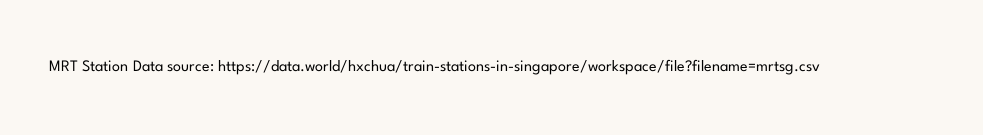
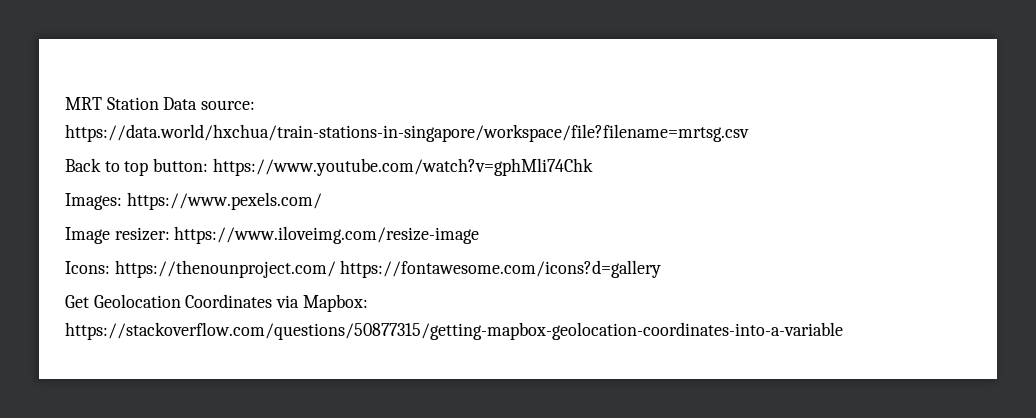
+ Back to top button: https://www.youtube.com/watch?v=gphMli74Chk
+ Images: https://www.pexels.com/
+ Image resizer: https://www.iloveimg.com/resize-image
+ Icons: https://thenounproject.com/ https://fontawesome.com/icons?d=gallery
+ Get Geolocation Coordinates via Mapbox: https://stackoverflow.com/questions/50877315/getting-mapbox-geolocation-coordinates-into-a-variable

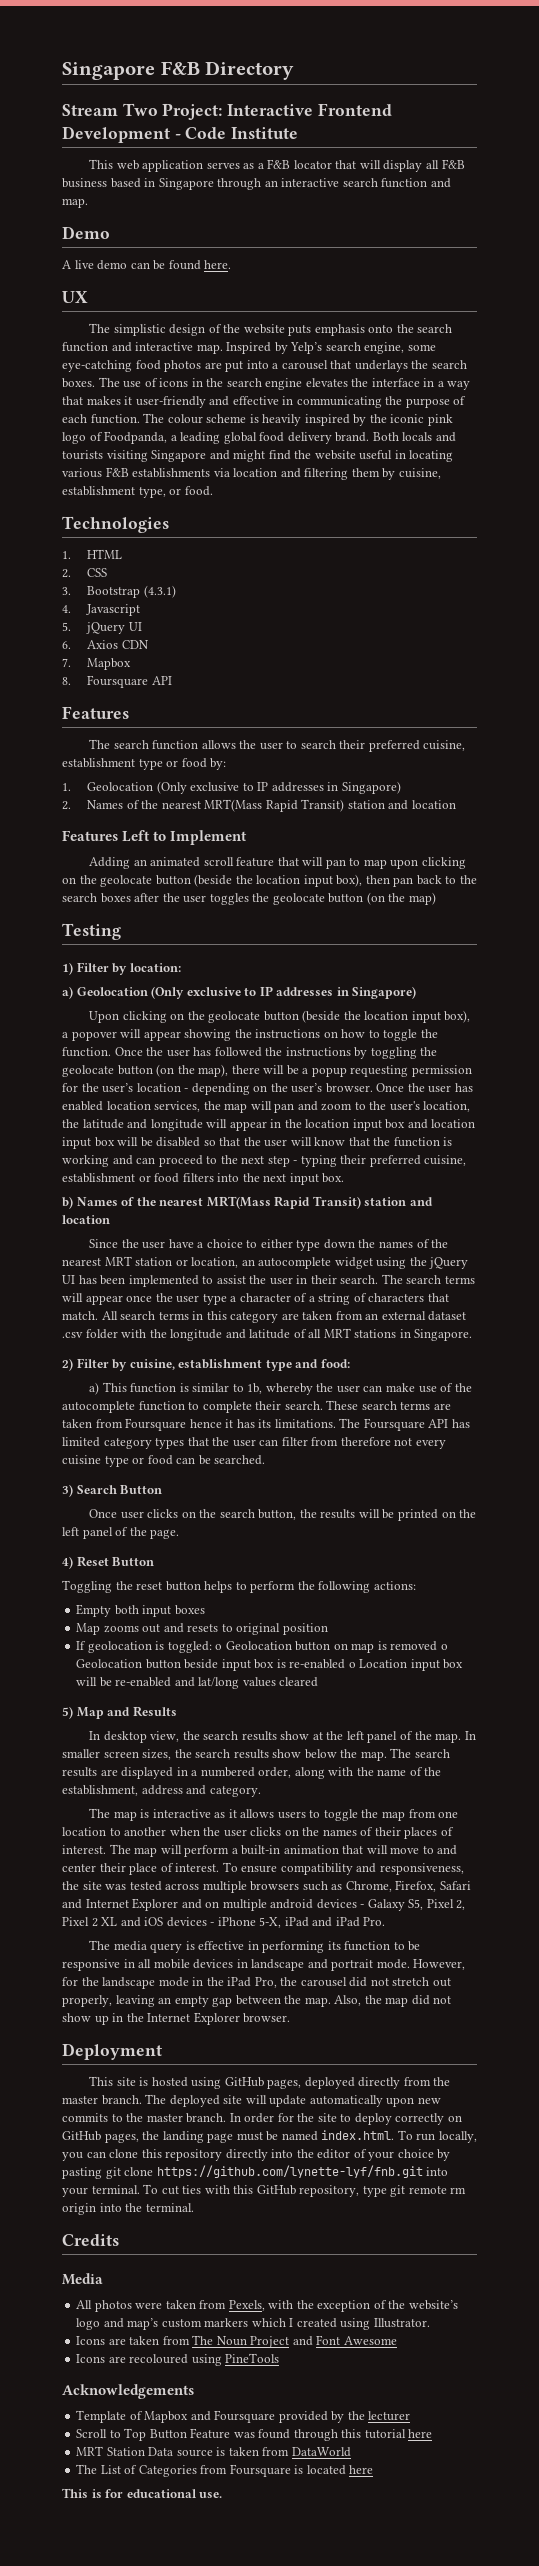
- MRT Station Data source: https://data.world/hxchua/train-stations-in-singapore/workspace/file?filename=mrtsg.csv
- Back to top button: https://www.youtube.com/watch?v=gphMli74Chk
- Images: https://www.pexels.com/
- Image resizer: https://www.iloveimg.com/resize-image
- Icons: https://thenounproject.com/ https://fontawesome.com/icons?d=gallery
- Get Geolocation Coordinates via Mapbox: https://stackoverflow.com/questions/50877315/getting-mapbox-geolocation-coordinates-into-a-variable
+ Singapore F&B Directory
+ Stream Two Project: Interactive Frontend Development - Code Institute
+ This web application serves as a F&B locator that will display all F&B business based in Singapore through an interactive search function and map.
+ Demo
+ A live demo can be found here.
+ UX
+ The simplistic design of the website puts emphasis onto the search function and interactive map. Inspired by Yelp’s search engine, some eye-catching food photos are put into a carousel that underlays the search boxes. The use of icons in the search engine elevates the interface in a way that makes it user-friendly and effective in communicating the purpose of each function. The colour scheme is heavily inspired by the iconic pink logo of Foodpanda, a leading global food delivery brand. Both locals and tourists visiting Singapore and might find the website useful in locating various F&B establishments via location and filtering them by cuisine, establishment type, or food.
+ Technologies
+ 1. HTML
+ 2. CSS
+ 3. Bootstrap (4.3.1)
+ 4. Javascript
+ 5. jQuery UI
+ 6. Axios CDN
+ 7. Mapbox
+ 8. Foursquare API
+ Features
+ The search function allows the user to search their preferred cuisine, establishment type or food by:
+ 1. Geolocation (Only exclusive to IP addresses in Singapore)
+ 2. Names of the nearest MRT(Mass Rapid Transit) station and location
+ Features Left to Implement
+ Adding an animated scroll feature that will pan to map upon clicking on the geolocate button (beside the location input box), then pan back to the search boxes after the user toggles the geolocate button (on the map)
+ Testing
+ 1) Filter by location:
+ a) Geolocation (Only exclusive to IP addresses in Singapore)
+ Upon clicking on the geolocate button (beside the location input box), a popover will appear showing the instructions on how to toggle the function. Once the user has followed the instructions by toggling the geolocate button (on the map), there will be a popup requesting permission for the user’s location - depending on the user’s browser. Once the user has enabled location services, the map will pan and zoom to the user's location, the latitude and longitude will appear in the location input box and location input box will be disabled so that the user will know that the function is working and can proceed to the next step - typing their preferred cuisine, establishment or food filters into the next input box.
+ b) Names of the nearest MRT(Mass Rapid Transit) station and location
+ Since the user have a choice to either type down the names of the nearest MRT station or location, an autocomplete widget using the jQuery UI has been implemented to assist the user in their search. The search terms will appear once the user type a character of a string of characters that match. All search terms in this category are taken from an external dataset .csv folder with the longitude and latitude of all MRT stations in Singapore.
+ 2) Filter by cuisine, establishment type and food:
+ a) This function is similar to 1b, whereby the user can make use of the autocomplete function to complete their search. These search terms are taken from Foursquare hence it has its limitations. The Foursquare API has limited category types that the user can filter from therefore not every cuisine type or food can be searched.
+ 3) Search Button
+ Once user clicks on the search button, the results will be printed on the left panel of the page.
+ 4) Reset Button
+ Toggling the reset button helps to perform the following actions:
+ Empty both input boxes
+ Map zooms out and resets to original position
+ If geolocation is toggled: o Geolocation button on map is removed o Geolocation button beside input box is re-enabled o Location input box will be re-enabled and lat/long values cleared
+ 5) Map and Results
+ In desktop view, the search results show at the left panel of the map. In smaller screen sizes, the search results show below the map. The search results are displayed in a numbered order, along with the name of the establishment, address and category.
+ The map is interactive as it allows users to toggle the map from one location to another when the user clicks on the names of their places of interest. The map will perform a built-in animation that will move to and center their place of interest. To ensure compatibility and responsiveness, the site was tested across multiple browsers such as Chrome, Firefox, Safari and Internet Explorer and on multiple android devices - Galaxy S5, Pixel 2, Pixel 2 XL and iOS devices - iPhone 5-X, iPad and iPad Pro.
+ The media query is effective in performing its function to be responsive in all mobile devices in landscape and portrait mode. However, for the landscape mode in the iPad Pro, the carousel did not stretch out properly, leaving an empty gap between the map. Also, the map did not show up in the Internet Explorer browser.
+ Deployment
+ This site is hosted using GitHub pages, deployed directly from the master branch. The deployed site will update automatically upon new commits to the master branch. In order for the site to deploy correctly on GitHub pages, the landing page must be named index.html. To run locally, you can clone this repository directly into the editor of your choice by pasting git clone https://github.com/lynette-lyf/fnb.git into your terminal. To cut ties with this GitHub repository, type git remote rm origin into the terminal.
+ Credits
+ Media
+ All photos were taken from Pexels, with the exception of the website’s logo and map’s custom markers which I created using Illustrator.
+ Icons are taken from The Noun Project and Font Awesome
+ Icons are recoloured using PineTools
+ Acknowledgements
+ Template of Mapbox and Foursquare provided by the lecturer
+ Scroll to Top Button Feature was found through this tutorial here
+ MRT Station Data source is taken from DataWorld
+ The List of Categories from Foursquare is located here
+ This is for educational use.

